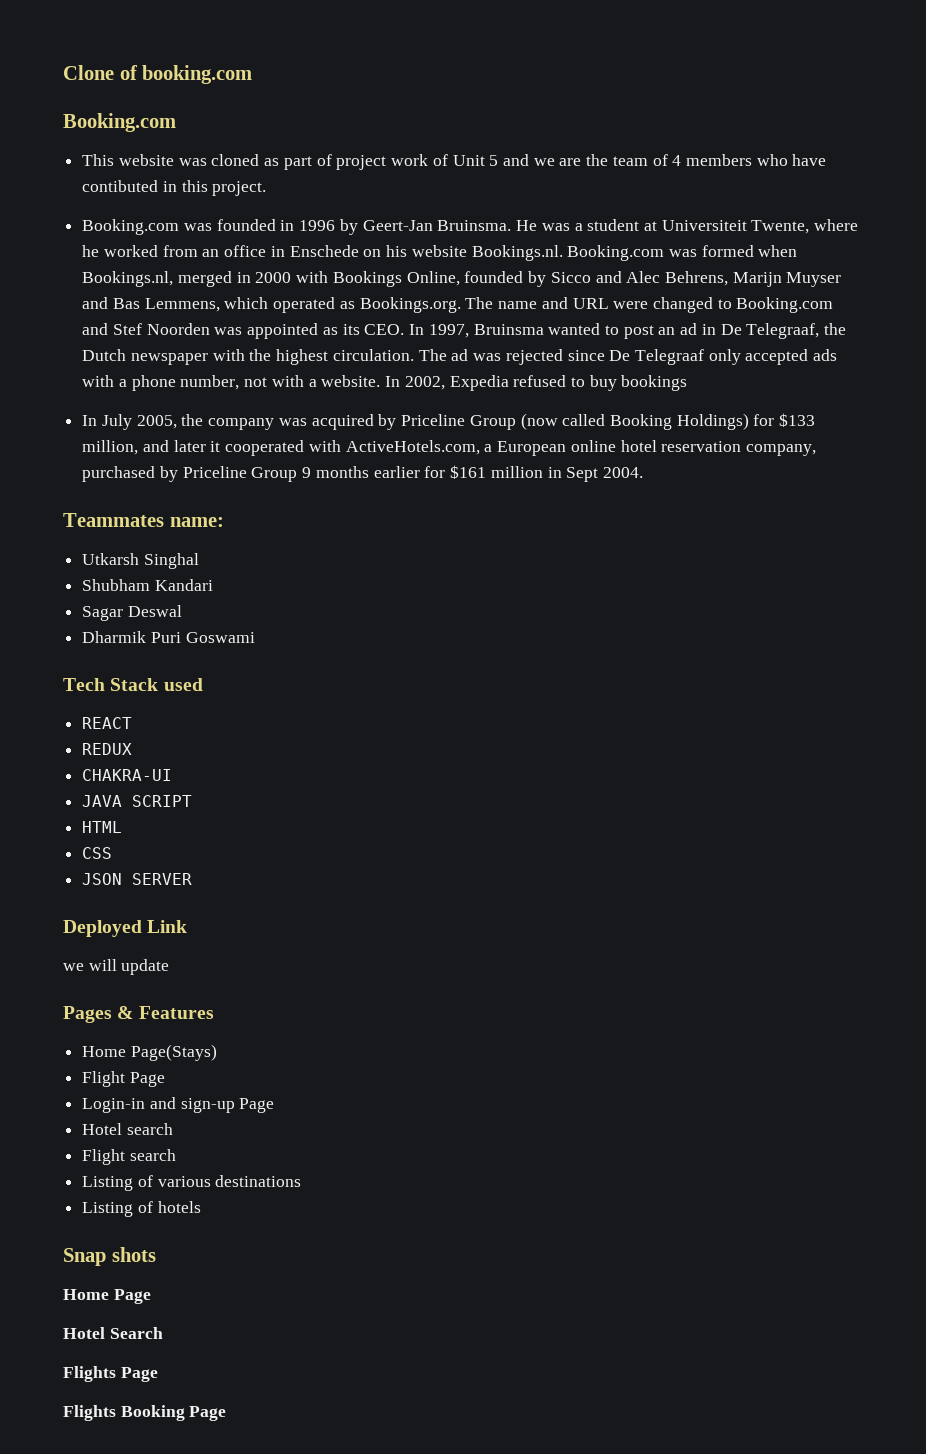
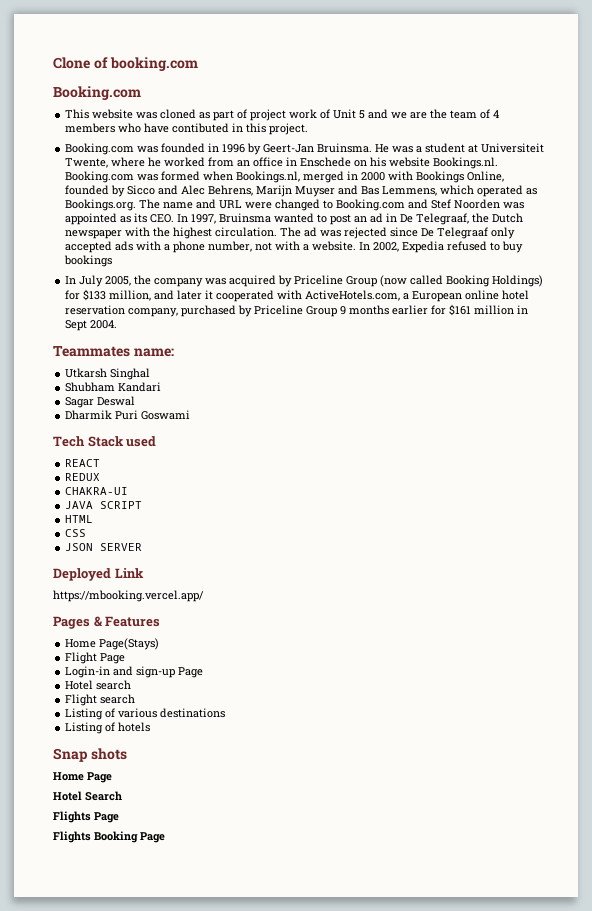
- we will update
+ https://mbooking.vercel.app/

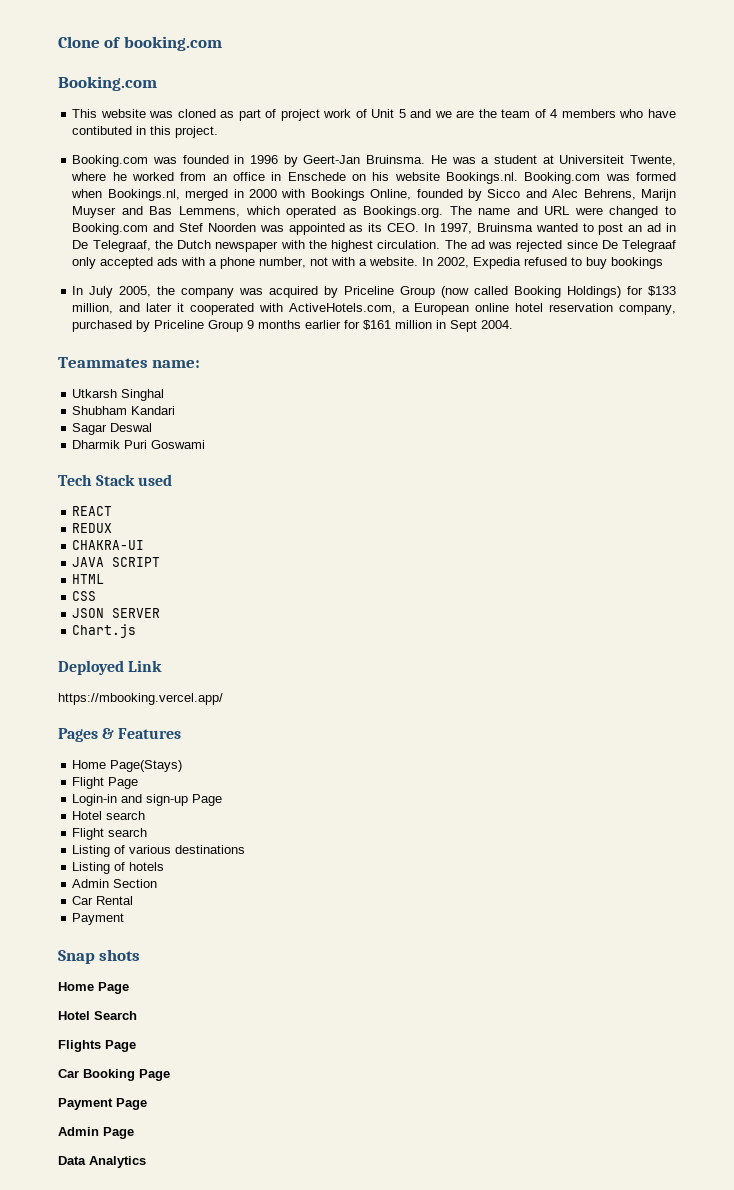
+ Chart.js
+ Admin Section
+ Car Rental
+ Payment
- Flights Booking Page
+ Car Booking Page
+ Payment Page
+ Admin Page
+ Data Analytics

